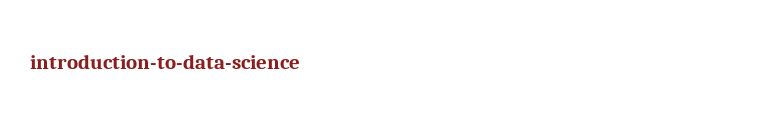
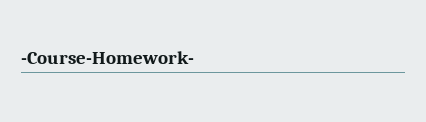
- introduction-to-data-science
+ -Course-Homework-

